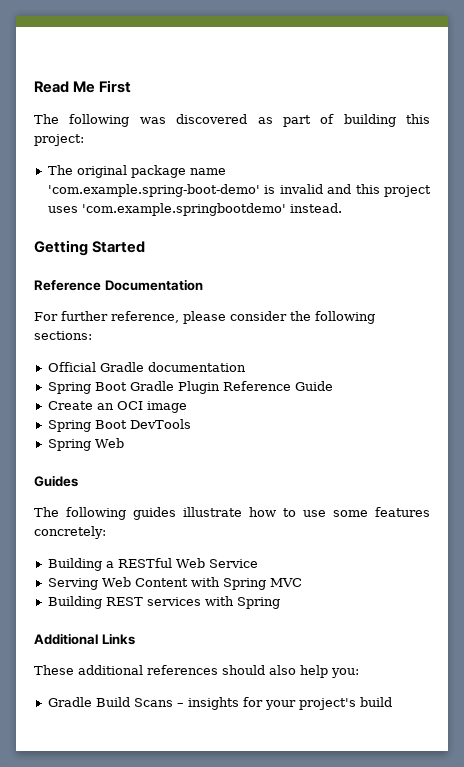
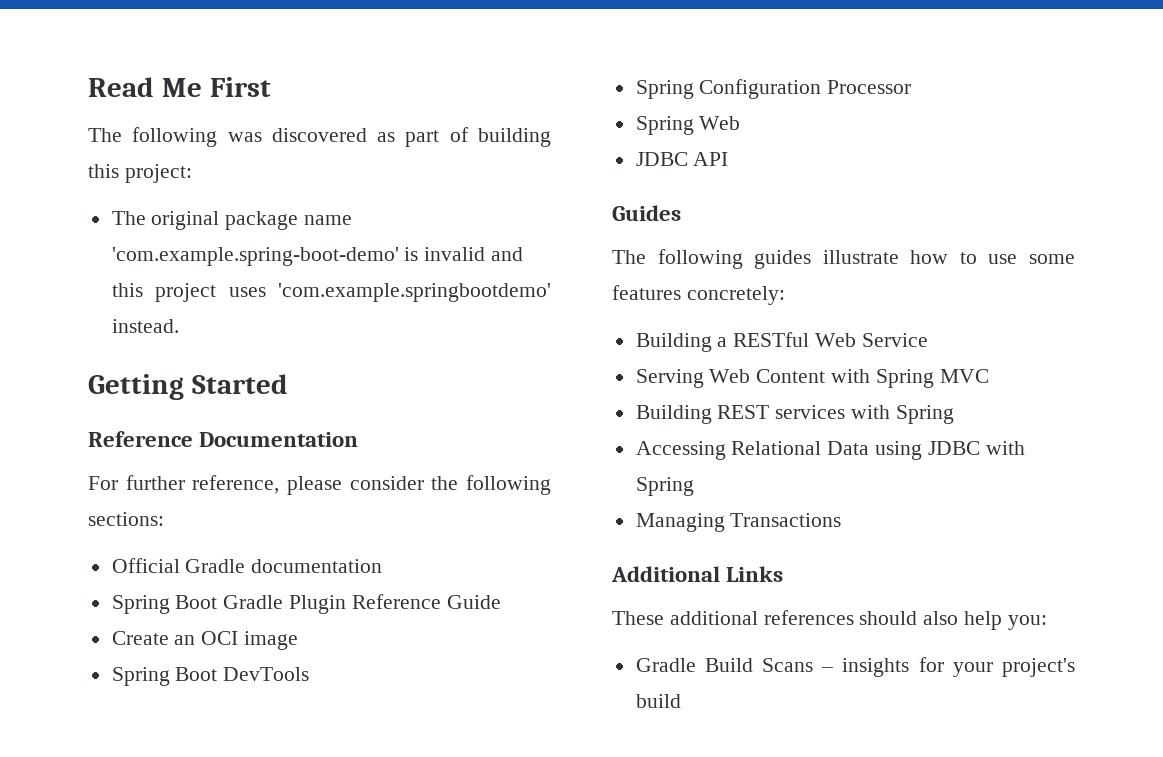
+ Spring Configuration Processor
+ JDBC API
+ Accessing Relational Data using JDBC with Spring
+ Managing Transactions

